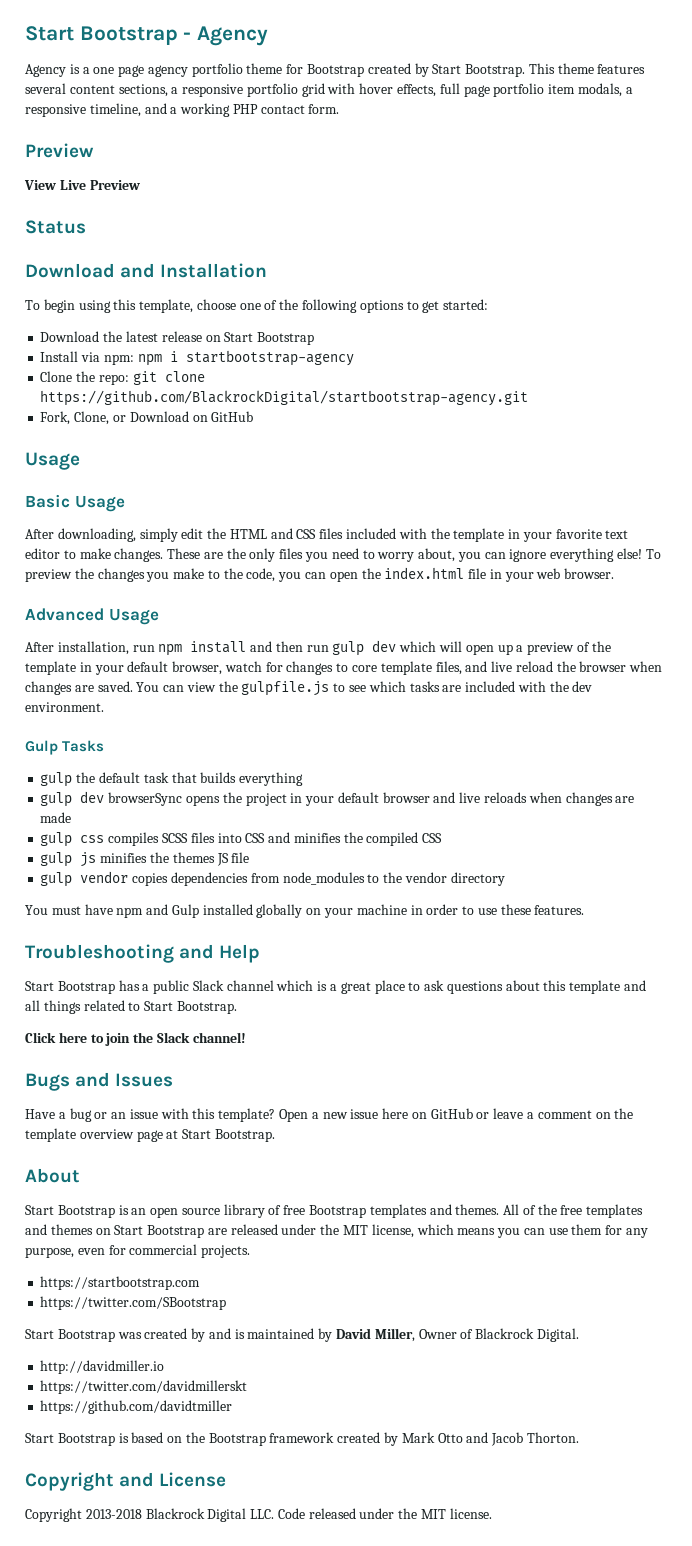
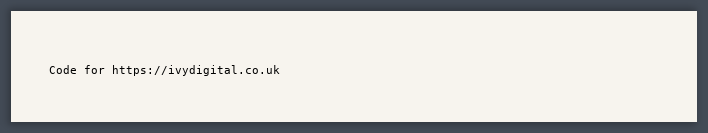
- Start Bootstrap - Agency
- Agency is a one page agency portfolio theme for Bootstrap created by Start Bootstrap. This theme features several content sections, a responsive portfolio grid with hover effects, full page portfolio item modals, a responsive timeline, and a working PHP contact form.
- Preview
- View Live Preview
- Status
- Download and Installation
- To begin using this template, choose one of the following options to get started:
- Download the latest release on Start Bootstrap
- Install via npm: npm i startbootstrap-agency
- Clone the repo: git clone https://github.com/BlackrockDigital/startbootstrap-agency.git
- Fork, Clone, or Download on GitHub
- Usage
- Basic Usage
- After downloading, simply edit the HTML and CSS files included with the template in your favorite text editor to make changes. These are the only files you need to worry about, you can ignore everything else! To preview the changes you make to the code, you can open the index.html file in your web browser.
- Advanced Usage
- After installation, run npm install and then run gulp dev which will open up a preview of the template in your default browser, watch for changes to core template files, and live reload the browser when changes are saved. You can view the gulpfile.js to see which tasks are included with the dev environment.
- Gulp Tasks
- gulp the default task that builds everything
- gulp dev browserSync opens the project in your default browser and live reloads when changes are made
- gulp css compiles SCSS files into CSS and minifies the compiled CSS
- gulp js minifies the themes JS file
- gulp vendor copies dependencies from node_modules to the vendor directory
- You must have npm and Gulp installed globally on your machine in order to use these features.
- Troubleshooting and Help
- Start Bootstrap has a public Slack channel which is a great place to ask questions about this template and all things related to Start Bootstrap.
- Click here to join the Slack channel!
- Bugs and Issues
- Have a bug or an issue with this template? Open a new issue here on GitHub or leave a comment on the template overview page at Start Bootstrap.
- About
- Start Bootstrap is an open source library of free Bootstrap templates and themes. All of the free templates and themes on Start Bootstrap are released under the MIT license, which means you can use them for any purpose, even for commercial projects.
- https://startbootstrap.com
- https://twitter.com/SBootstrap
- Start Bootstrap was created by and is maintained by David Miller, Owner of Blackrock Digital.
- http://davidmiller.io
- https://twitter.com/davidmillerskt
- https://github.com/davidtmiller
- Start Bootstrap is based on the Bootstrap framework created by Mark Otto and Jacob Thorton.
- Copyright and License
- Copyright 2013-2018 Blackrock Digital LLC. Code released under the MIT license.
+ Code for https://ivydigital.co.uk

